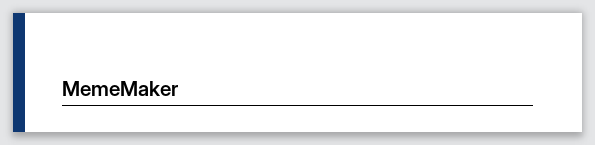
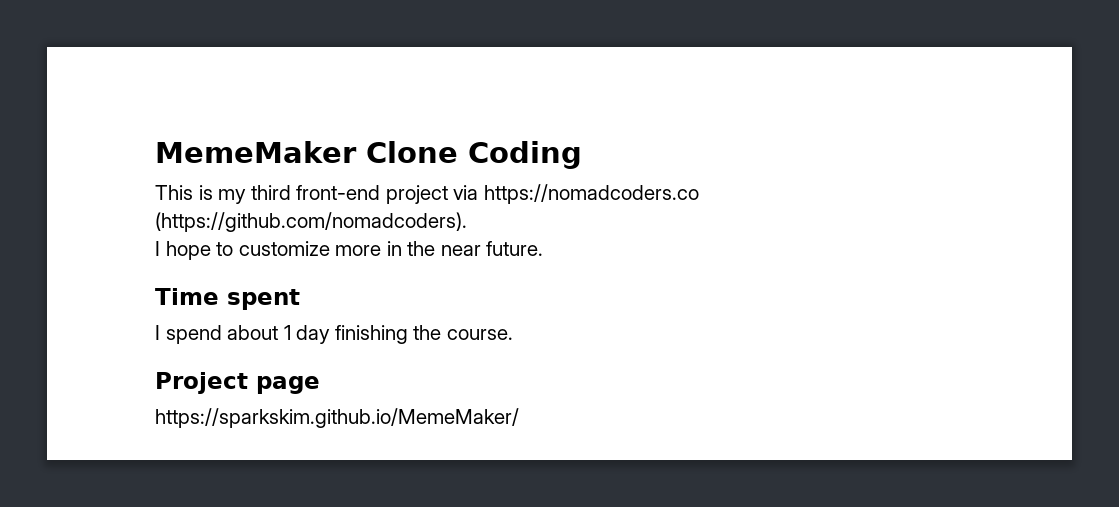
- MemeMaker
+ MemeMaker Clone Coding
+ This is my third front-end project via https://nomadcoders.co (https://github.com/nomadcoders).
+ I hope to customize more in the near future.
+ Time spent
+ I spend about 1 day finishing the course.
+ Project page
+ https://sparkskim.github.io/MemeMaker/

